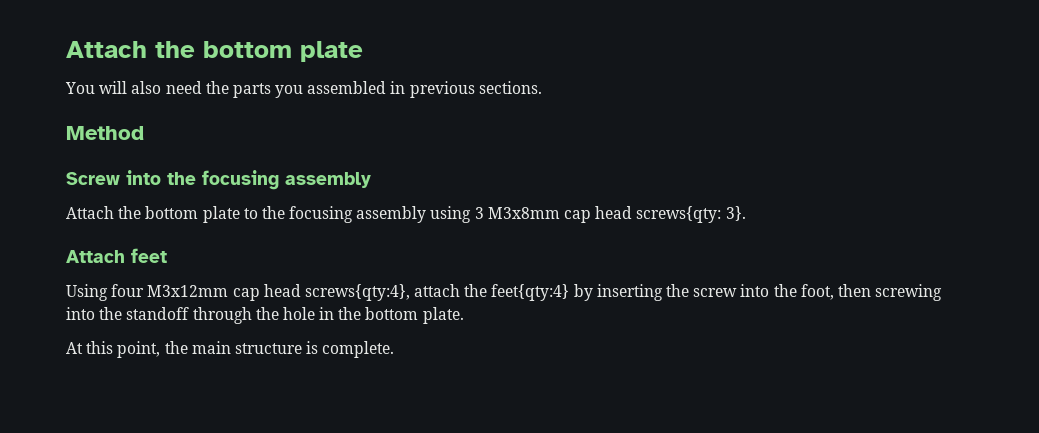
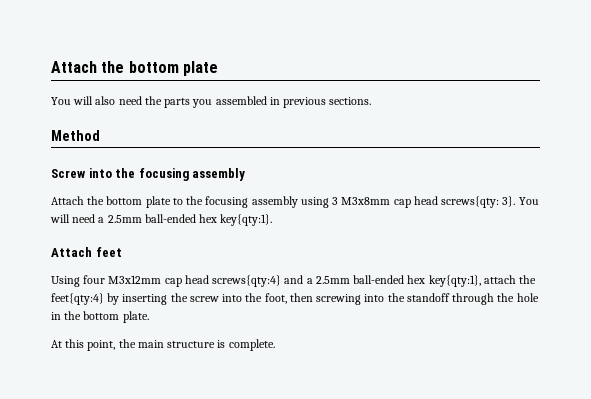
+ You will need a 2.5mm ball-ended hex key{qty:1}.
- Using four M3x12mm cap head screws{qty:4}, attach the feet{qty:4} by inserting the screw into the foot, then screwing into the standoff through the hole in the bottom plate.
+ Using four M3x12mm cap head screws{qty:4} and a 2.5mm ball-ended hex key{qty:1}, attach the feet{qty:4} by inserting the screw into the foot, then screwing into the standoff through the hole in the bottom plate.

